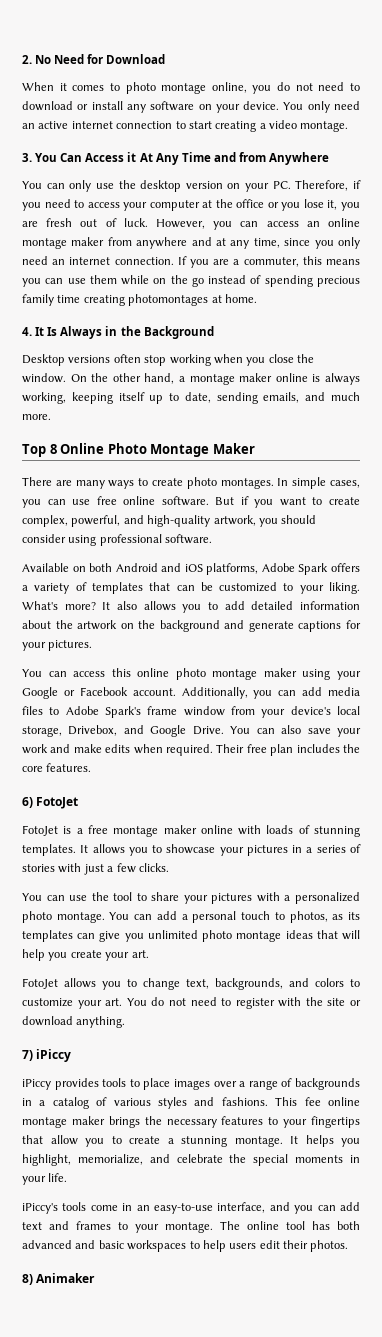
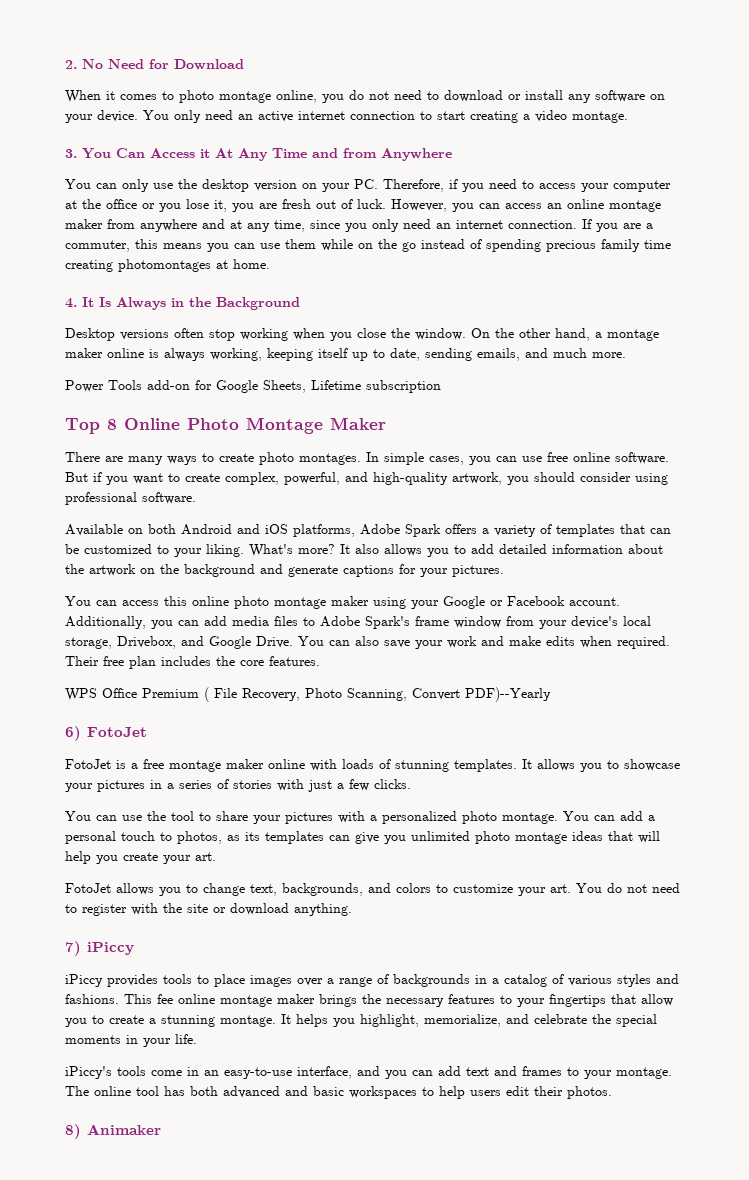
+ Power Tools add-on for Google Sheets, Lifetime subscription
+ WPS Office Premium ( File Recovery, Photo Scanning, Convert PDF)--Yearly

